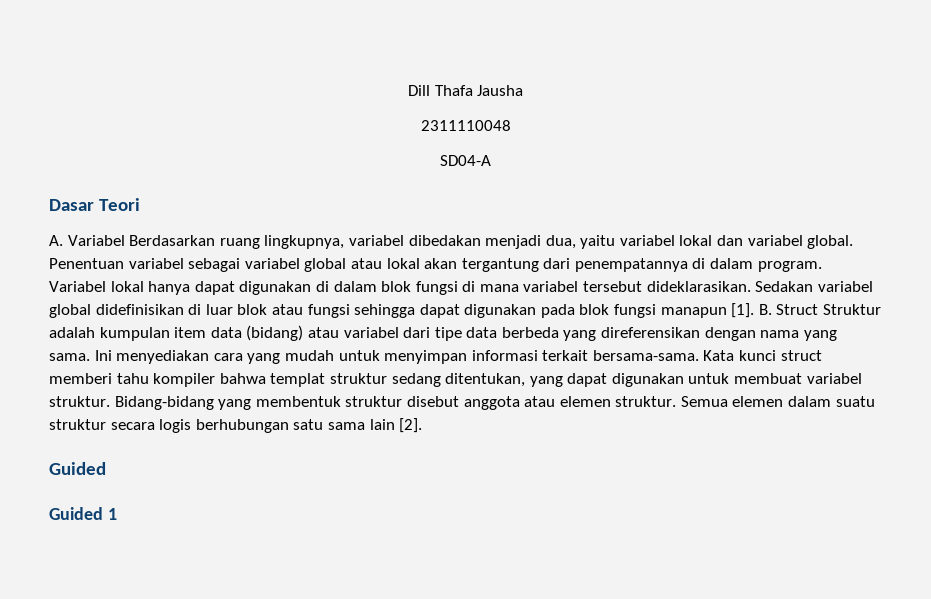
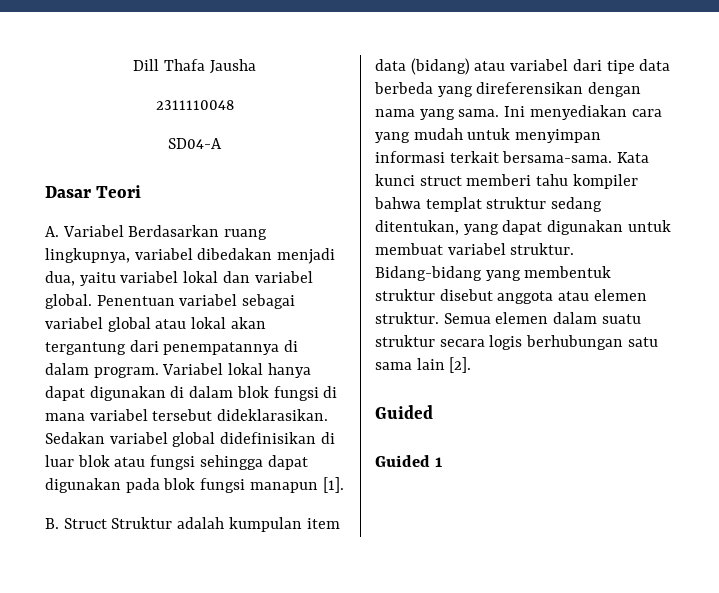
- Sedakan variabel global didefinisikan di luar blok atau fungsi sehingga dapat digunakan pada blok fungsi manapun [1]. B. Struct Struktur adalah kumpulan item data (bidang) atau variabel dari tipe data berbeda yang direferensikan dengan nama yang sama.
+ Sedakan variabel global didefinisikan di luar blok atau fungsi sehingga dapat digunakan pada blok fungsi manapun [1].
+ B. Struct Struktur adalah kumpulan item data (bidang) atau variabel dari tipe data berbeda yang direferensikan dengan nama yang sama.

